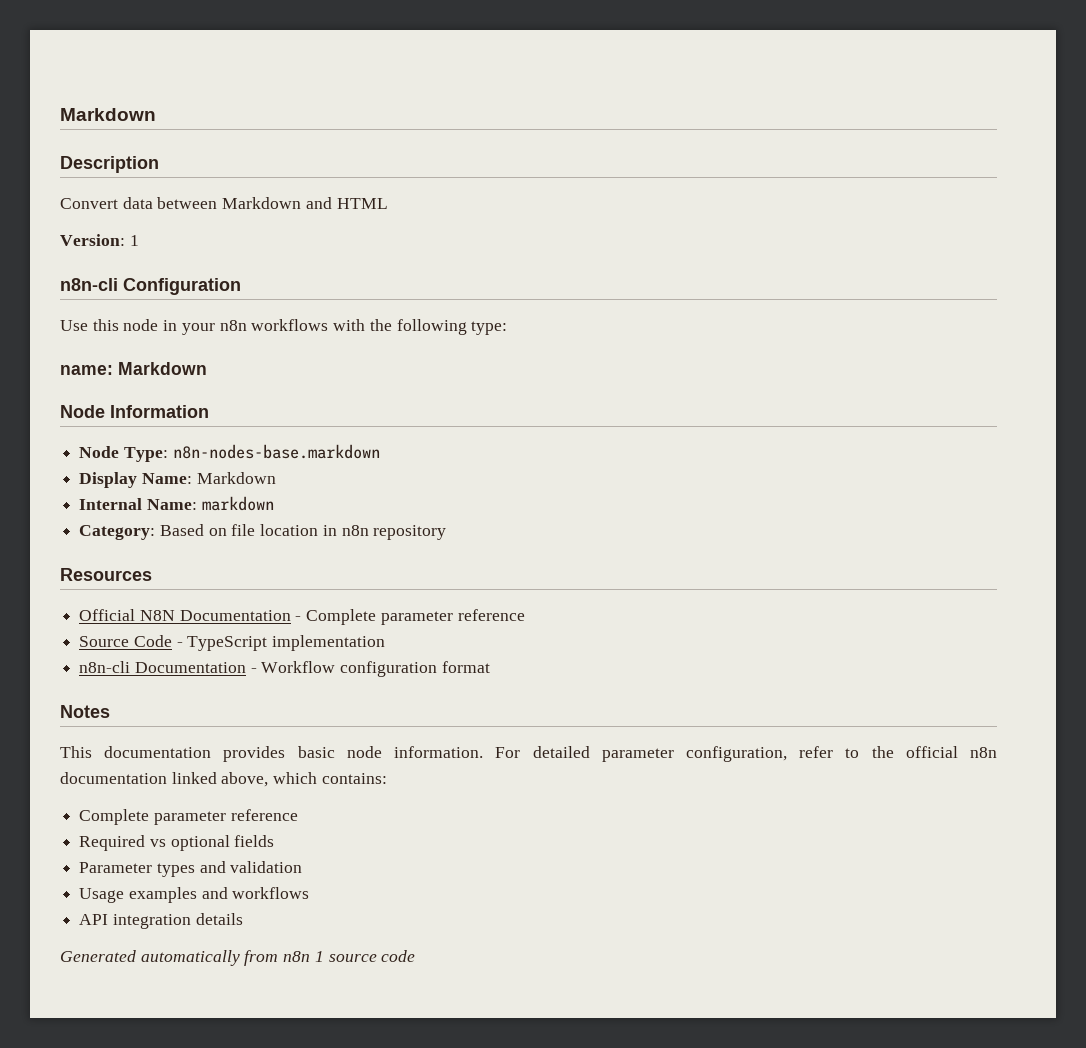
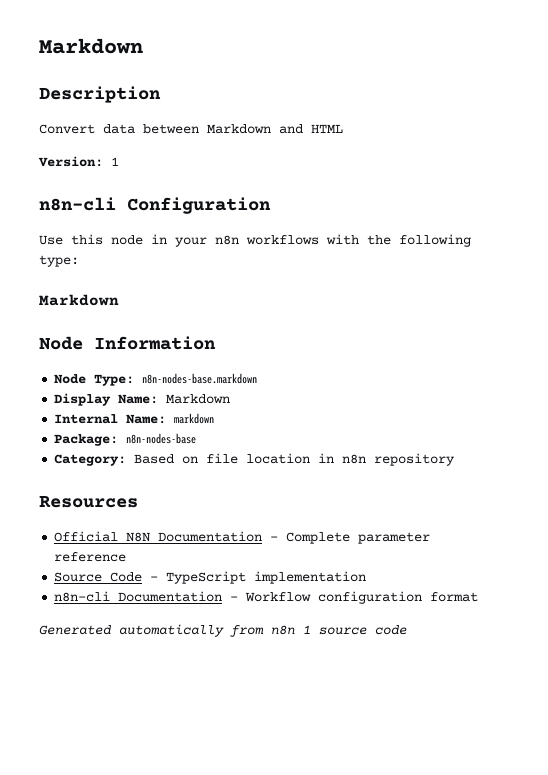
  Use this node in your n8n workflows with the following type:
- name: Markdown
+ Markdown
+ Package: n8n-nodes-base
- Notes
- This documentation provides basic node information. For detailed parameter configuration, refer to the official n8n documentation linked above, which contains:
- Complete parameter reference
- Required vs optional fields
- Parameter types and validation
- Usage examples and workflows
- API integration details

